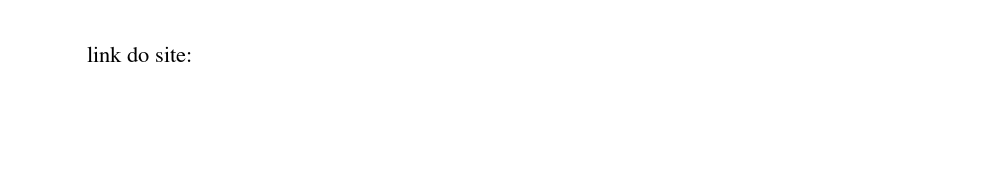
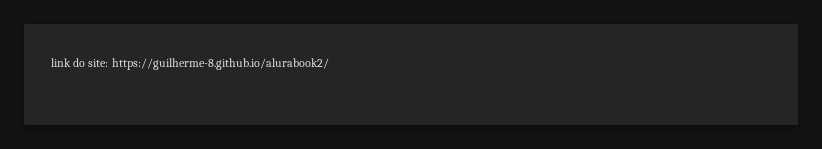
- link do site:
+ link do site: https://guilherme-8.github.io/alurabook2/

